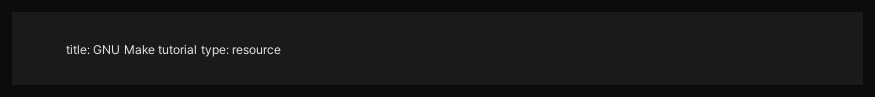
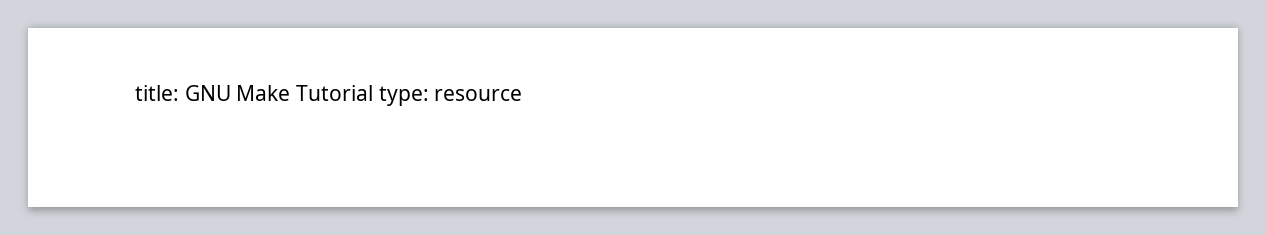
- title: GNU Make tutorial type: resource
+ title: GNU Make Tutorial type: resource

